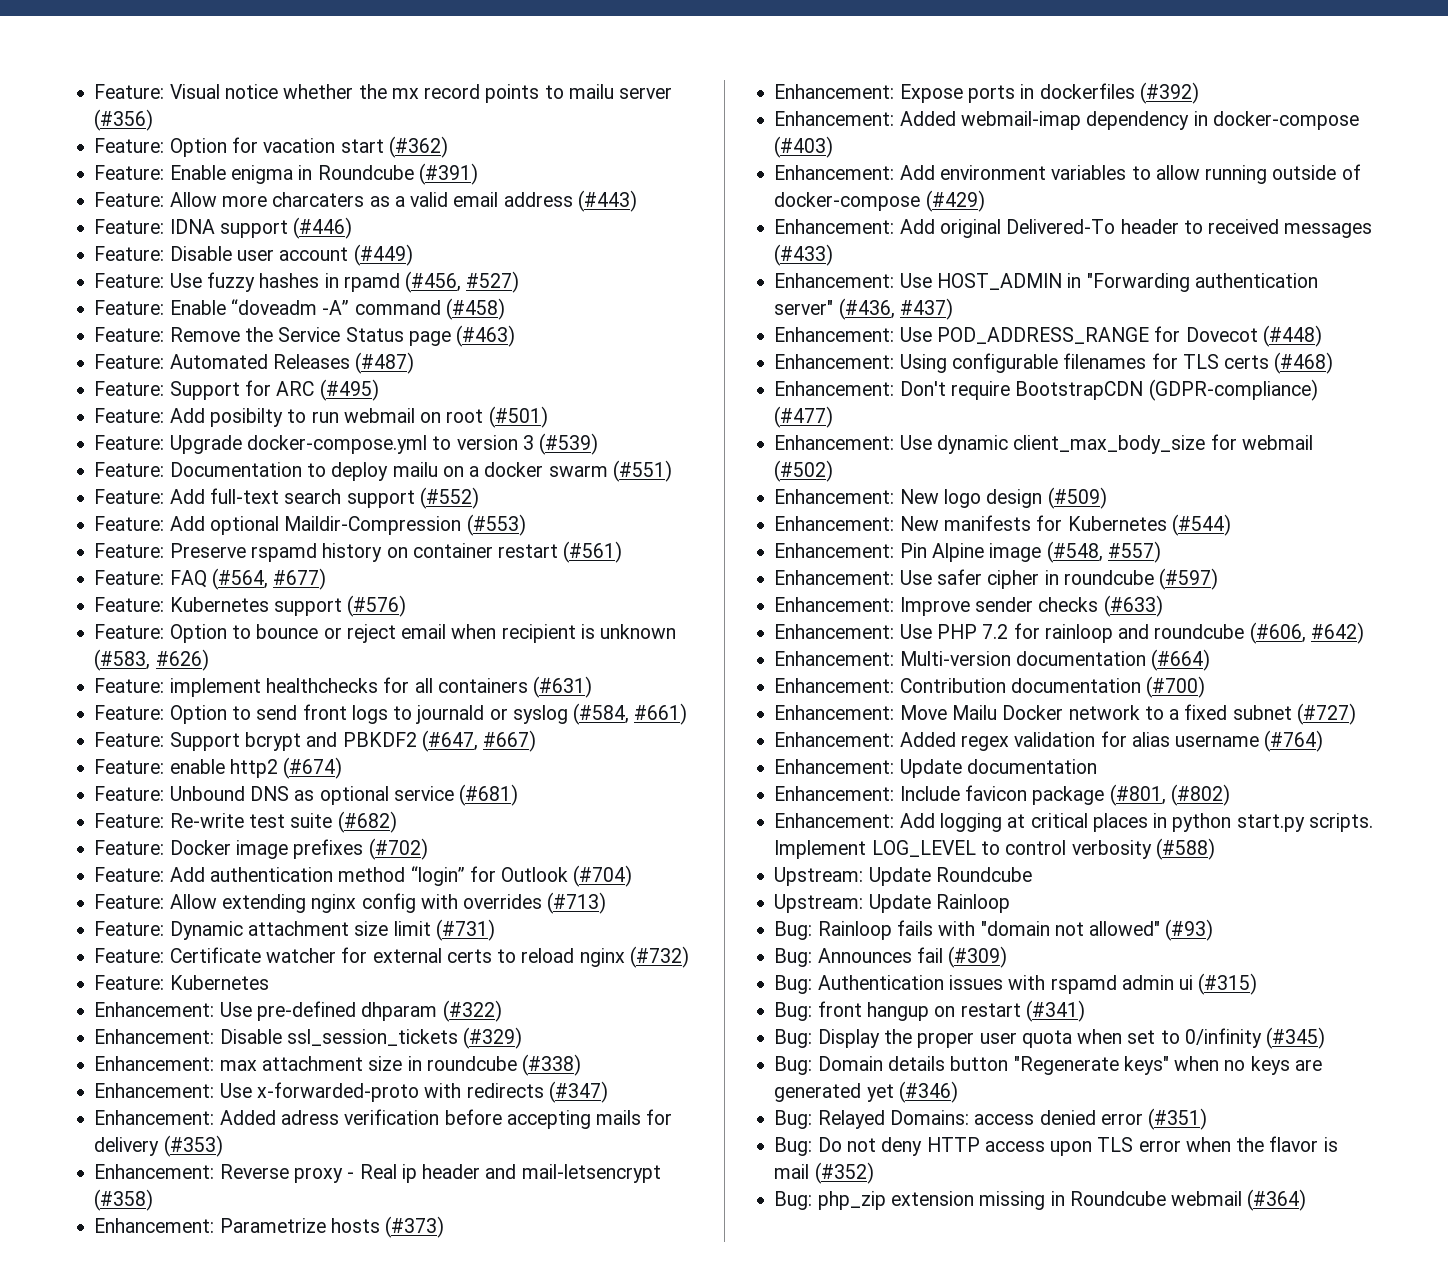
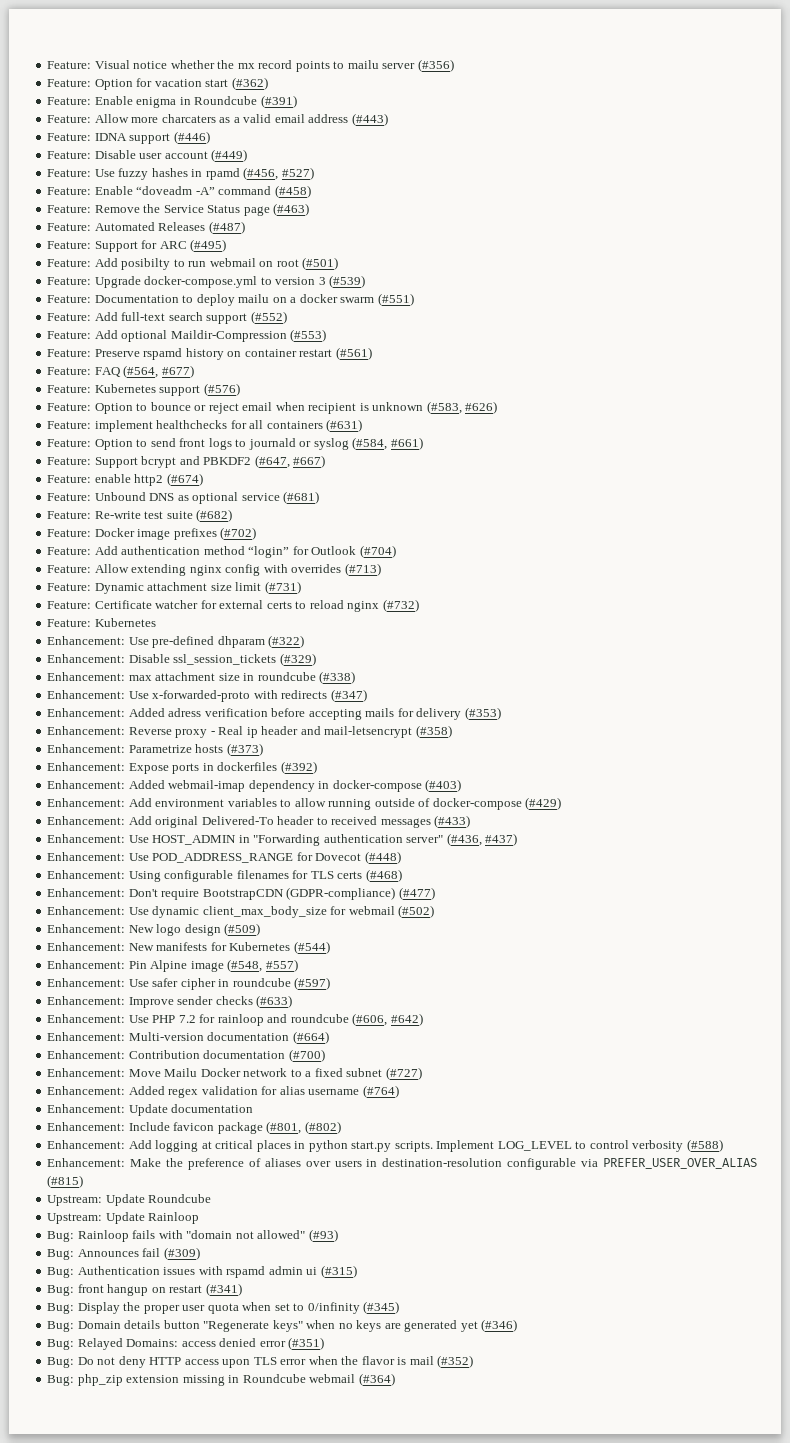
+ Enhancement: Make the preference of aliases over users in destination-resolution configurable via PREFER_USER_OVER_ALIAS (#815)

